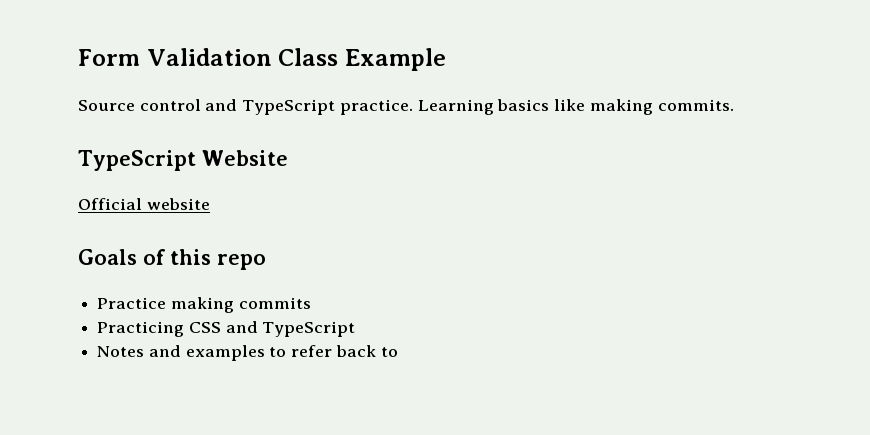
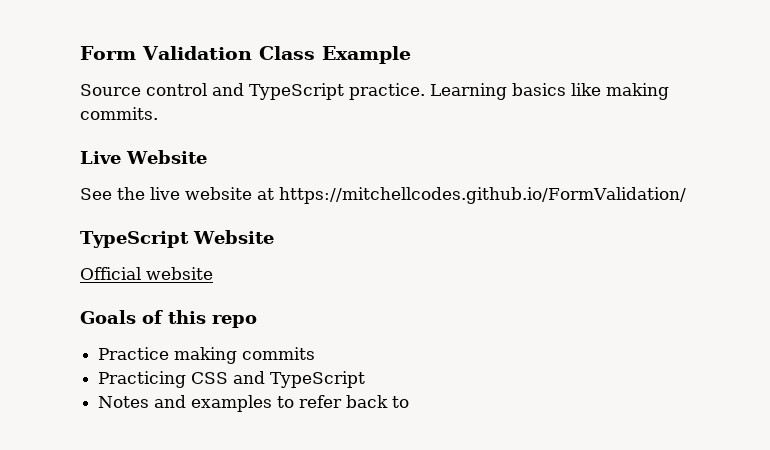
+ Live Website
+ See the live website at https://mitchellcodes.github.io/FormValidation/

